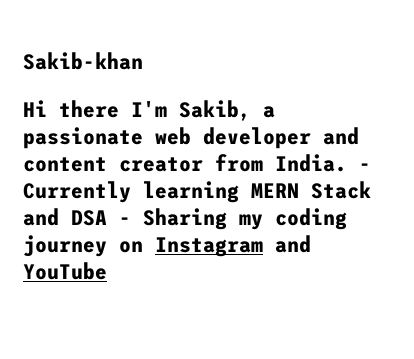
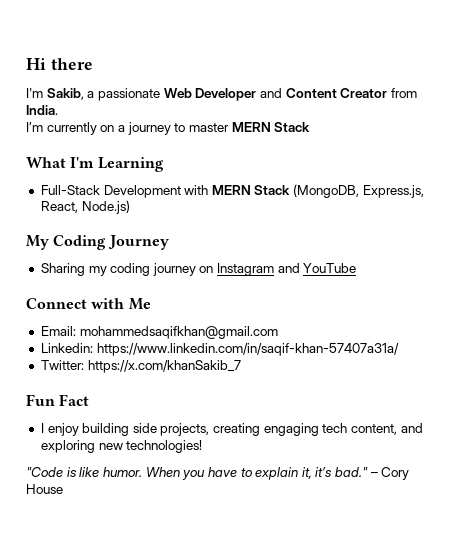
- Sakib-khan
- Hi there I'm Sakib, a passionate web developer and content creator from India. - Currently learning MERN Stack and DSA - Sharing my coding journey on Instagram and YouTube
+ Hi there
+ I'm Sakib, a passionate Web Developer and Content Creator from India.
+ I’m currently on a journey to master MERN Stack
+ What I'm Learning
+ Full-Stack Development with MERN Stack (MongoDB, Express.js, React, Node.js)
+ My Coding Journey
+ Sharing my coding journey on Instagram and YouTube
+ Connect with Me
+ Email: mohammedsaqifkhan@gmail.com
+ Linkedin: https://www.linkedin.com/in/saqif-khan-57407a31a/
+ Twitter: https://x.com/khanSakib_7
+ Fun Fact
+ I enjoy building side projects, creating engaging tech content, and exploring new technologies!
+ "Code is like humor. When you have to explain it, it’s bad." – Cory House

